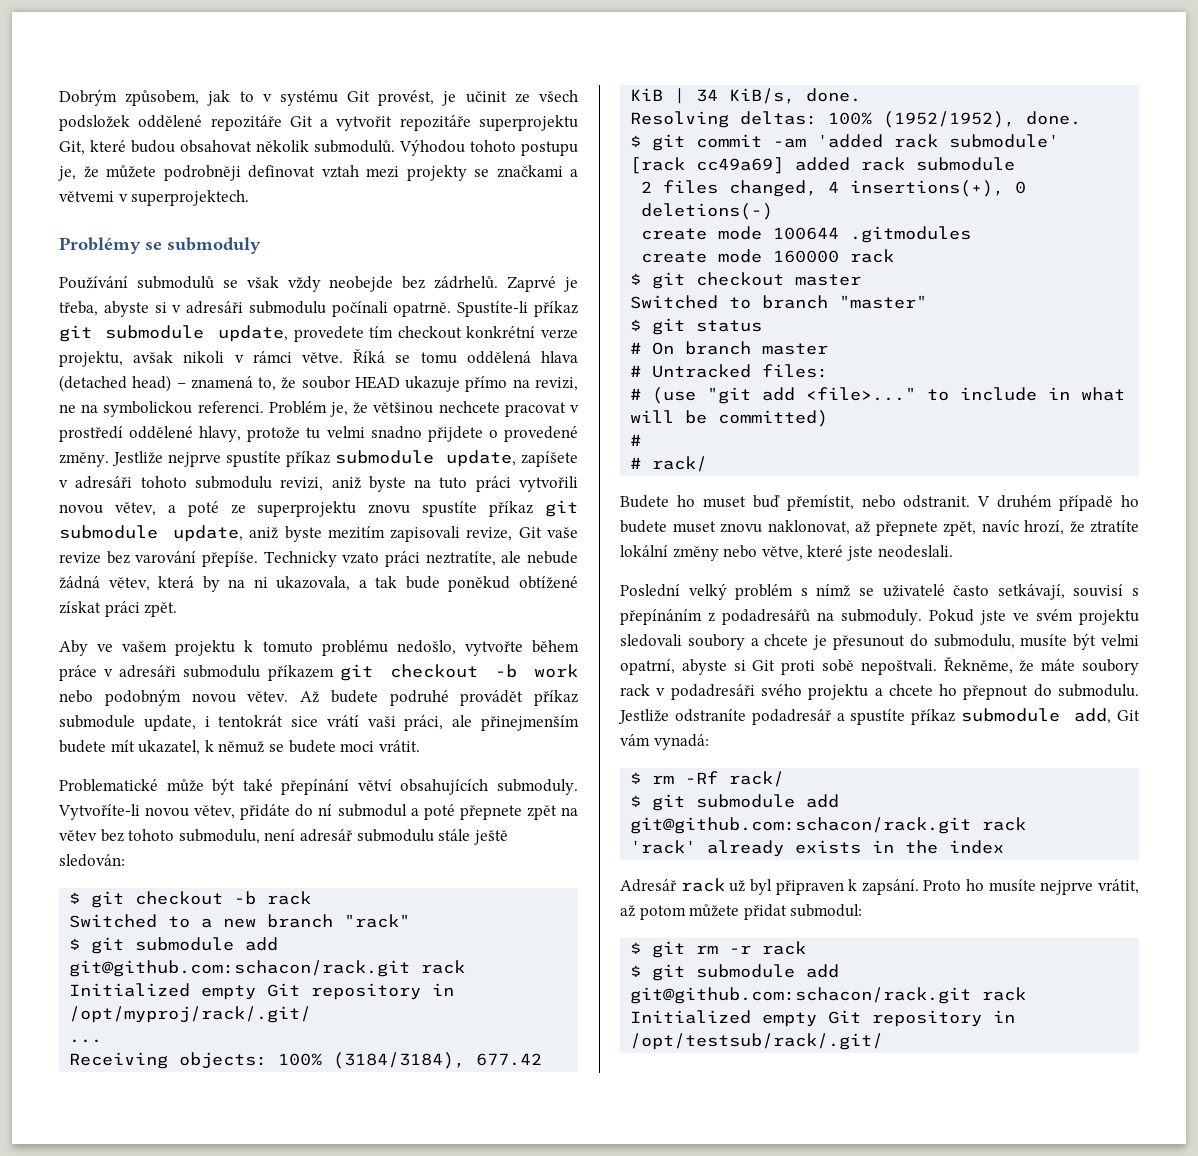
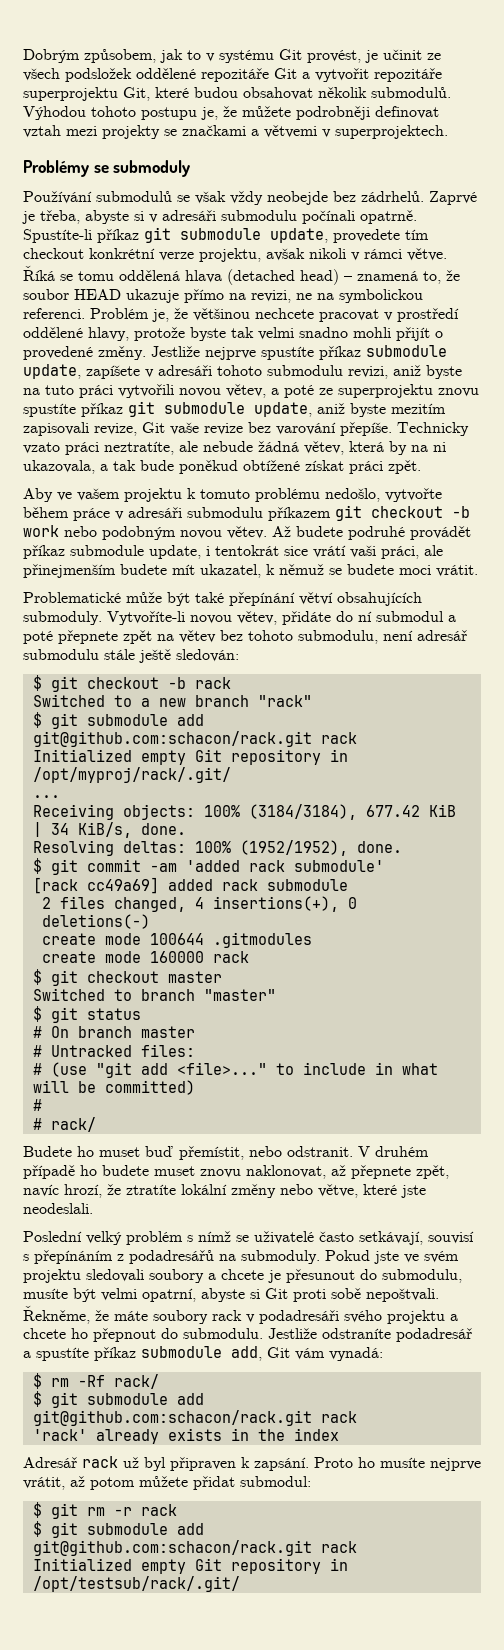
- Problém je, že většinou nechcete pracovat v prostředí oddělené hlavy, protože tu velmi snadno přijdete o provedené změny.
+ Problém je, že většinou nechcete pracovat v prostředí oddělené hlavy, protože byste tak velmi snadno mohli přijít o provedené změny.

